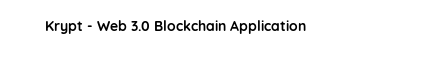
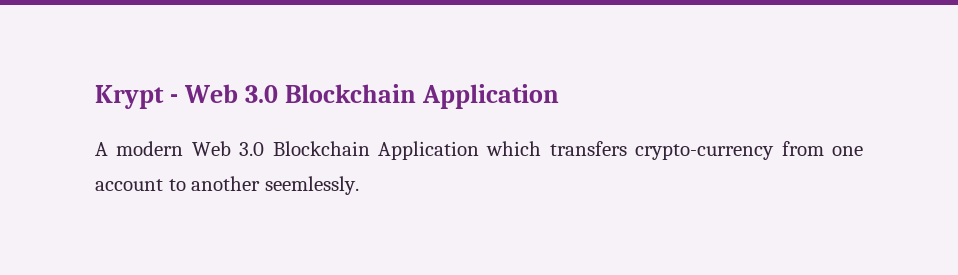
+ A modern Web 3.0 Blockchain Application which transfers crypto-currency from one account to another seemlessly.

